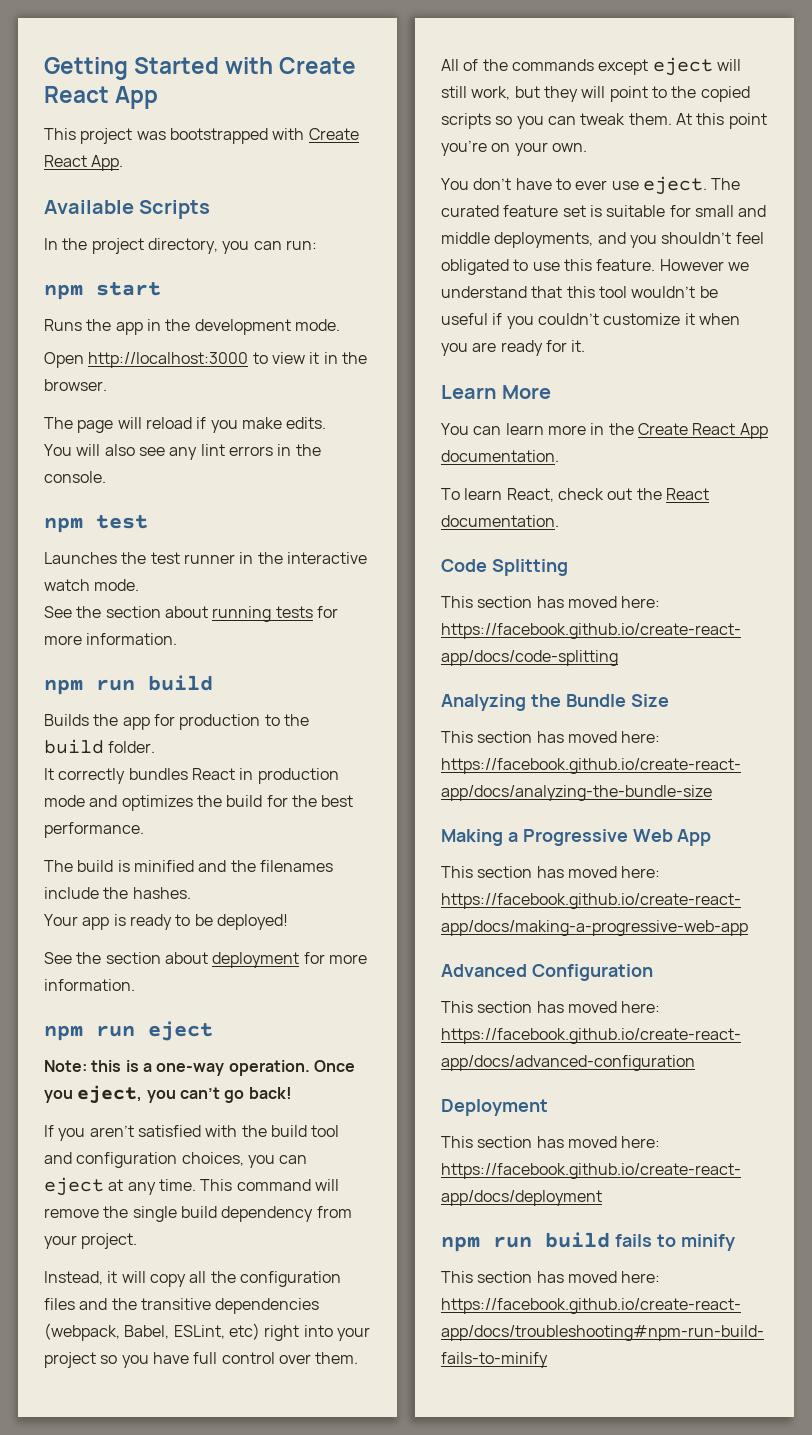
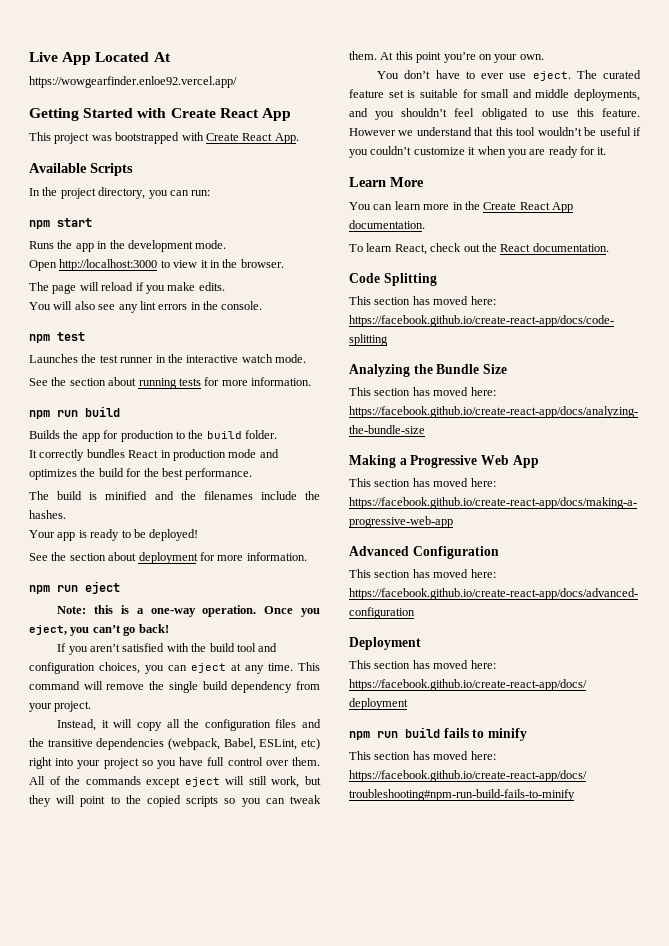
+ Live App Located At
+ https://wowgearfinder.enloe92.vercel.app/

